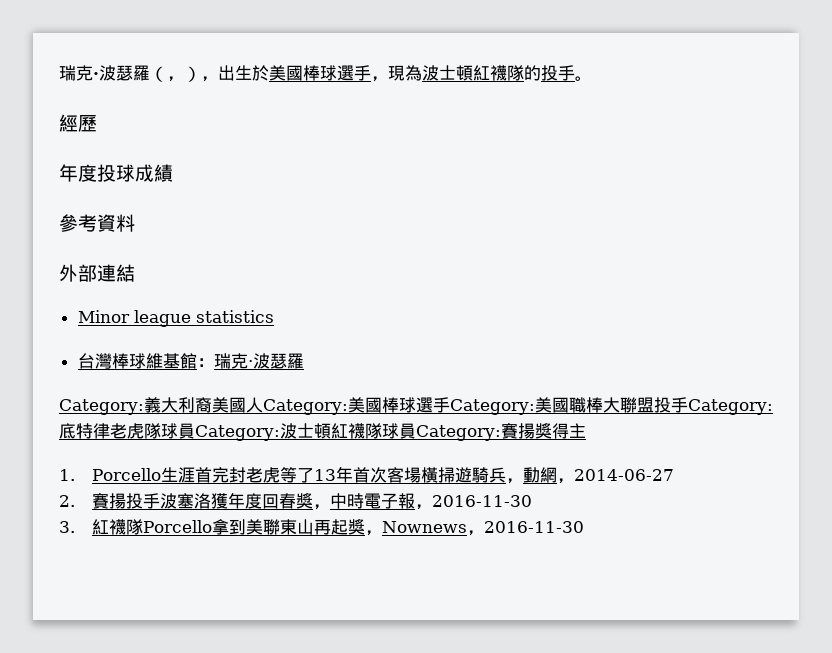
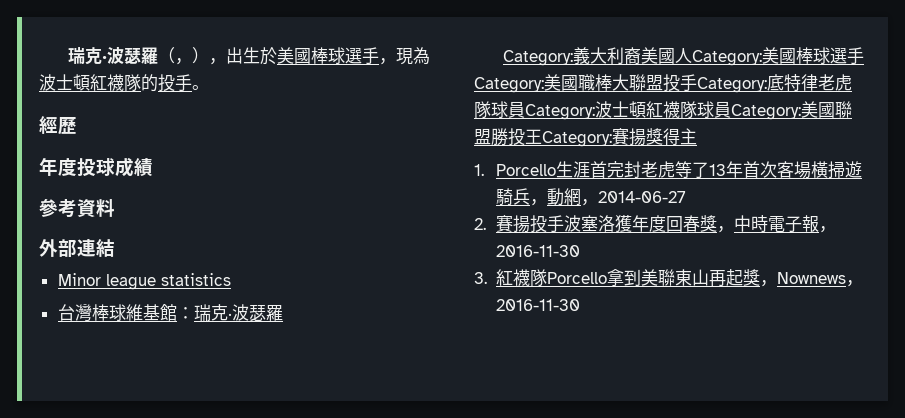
- Category:義大利裔美國人Category:美國棒球選手Category:美國職棒大聯盟投手Category:底特律老虎隊球員Category:波士頓紅襪隊球員Category:賽揚獎得主
+ Category:義大利裔美國人Category:美國棒球選手Category:美國職棒大聯盟投手Category:底特律老虎隊球員Category:波士頓紅襪隊球員Category:美國聯盟勝投王Category:賽揚獎得主

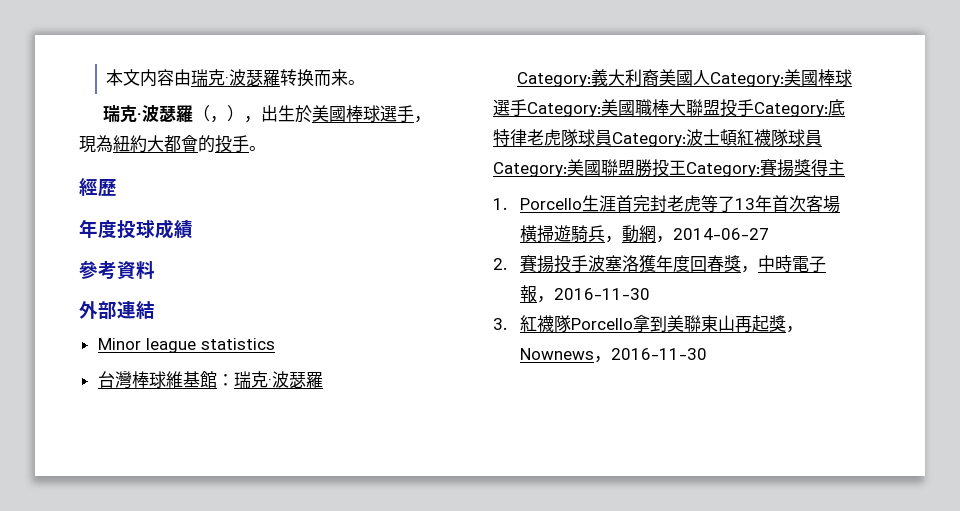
+ 本文内容由瑞克·波瑟羅转换而来。
- 瑞克·波瑟羅（，），出生於美國棒球選手，現為波士頓紅襪隊的投手。
+ 瑞克·波瑟羅（，），出生於美國棒球選手，現為紐約大都會的投手。

